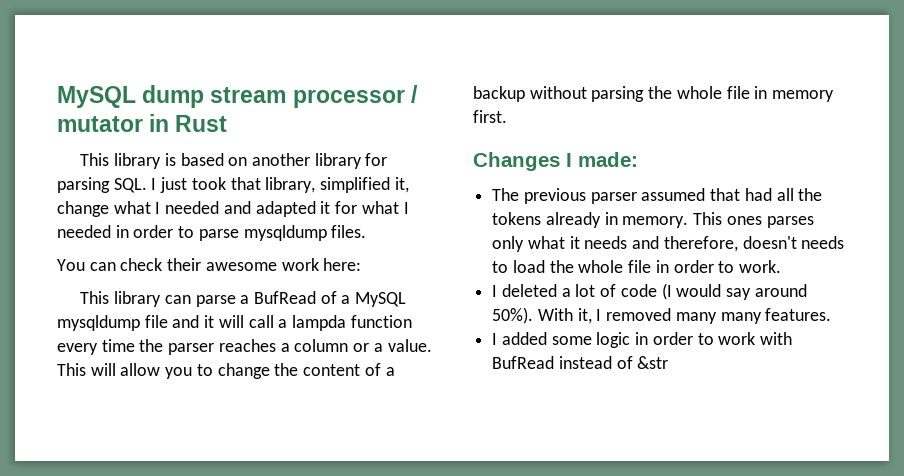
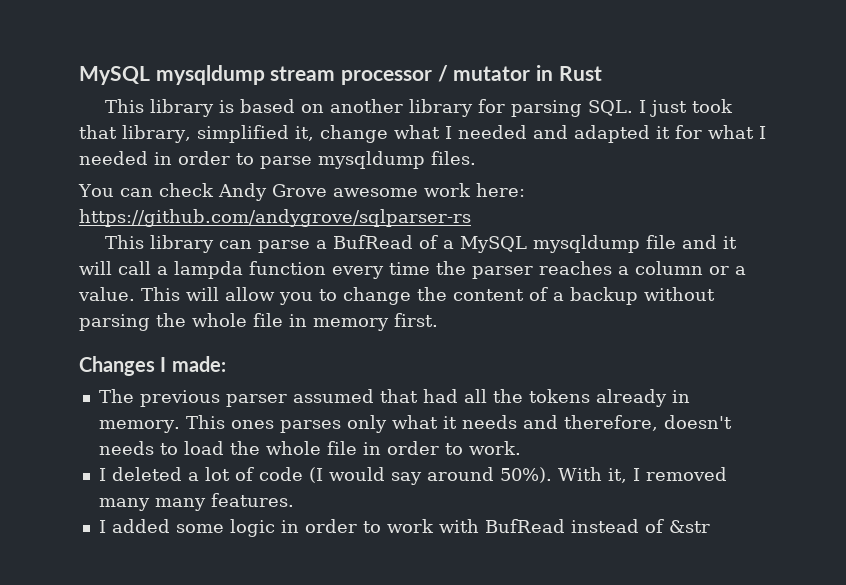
- MySQL dump stream processor / mutator in Rust
+ MySQL mysqldump stream processor / mutator in Rust
- You can check their awesome work here:
+ You can check Andy Grove awesome work here: https://github.com/andygrove/sqlparser-rs

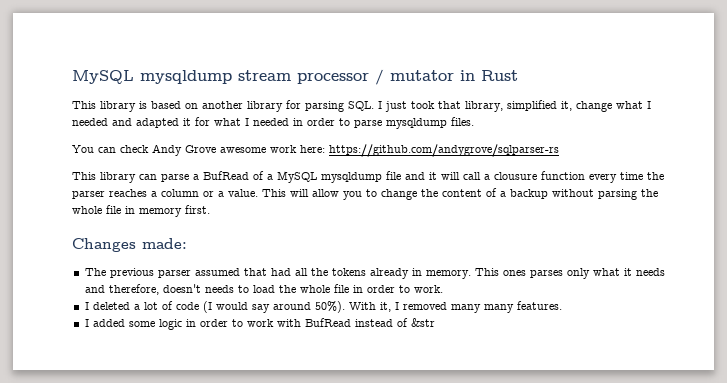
- This library can parse a BufRead of a MySQL mysqldump file and it will call a lampda function every time the parser reaches a column or a value.
+ This library can parse a BufRead of a MySQL mysqldump file and it will call a clousure function every time the parser reaches a column or a value.
- Changes I made:
+ Changes made:

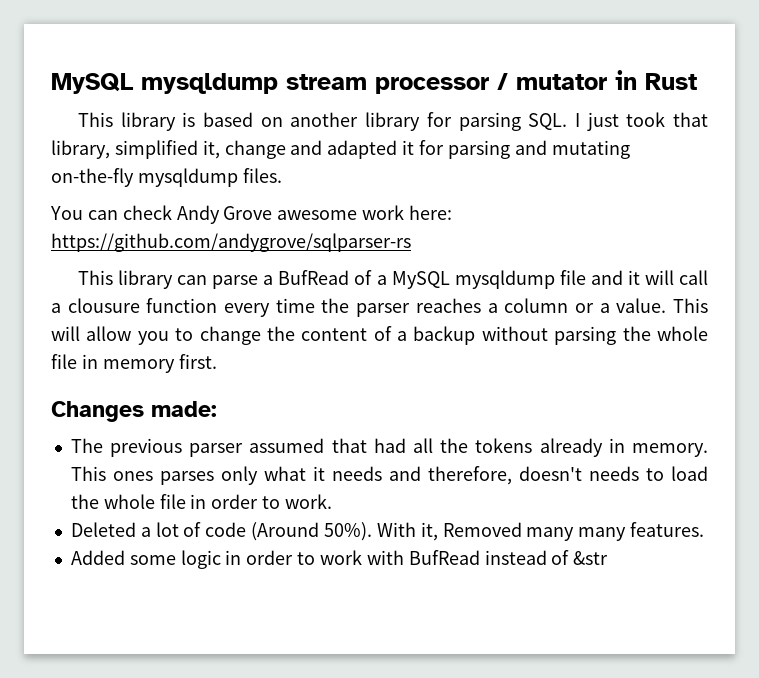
- This library is based on another library for parsing SQL. I just took that library, simplified it, change what I needed and adapted it for what I needed in order to parse mysqldump files.
+ This library is based on another library for parsing SQL. I just took that library, simplified it, change and adapted it for parsing and mutating on-the-fly mysqldump files.
- I deleted a lot of code (I would say around 50%).
+ Deleted a lot of code (Around 50%).
- With it, I removed many many features.
+ With it, Removed many many features.
- I added some logic in order to work with BufRead instead of &str
+ Added some logic in order to work with BufRead instead of &str

